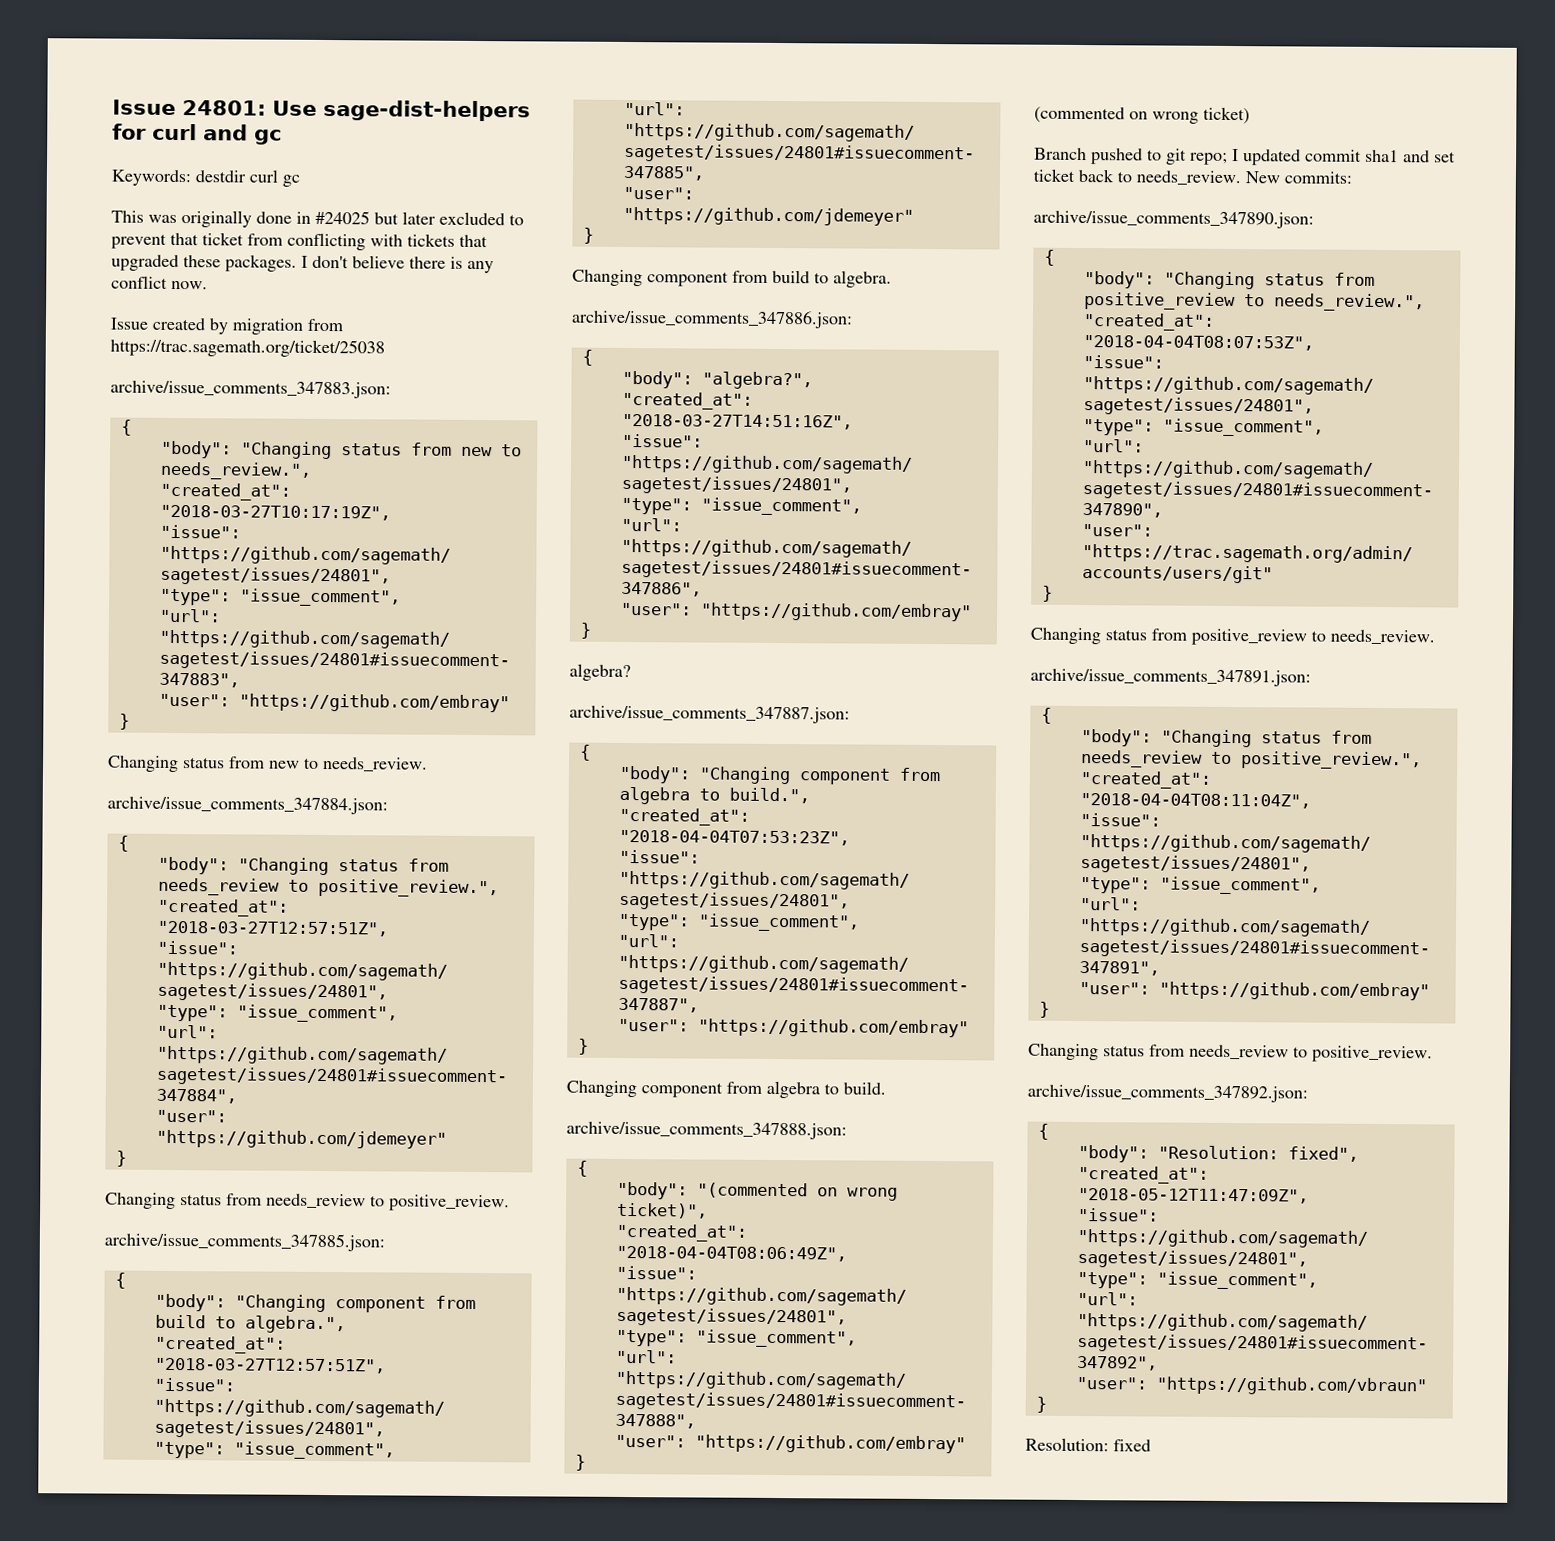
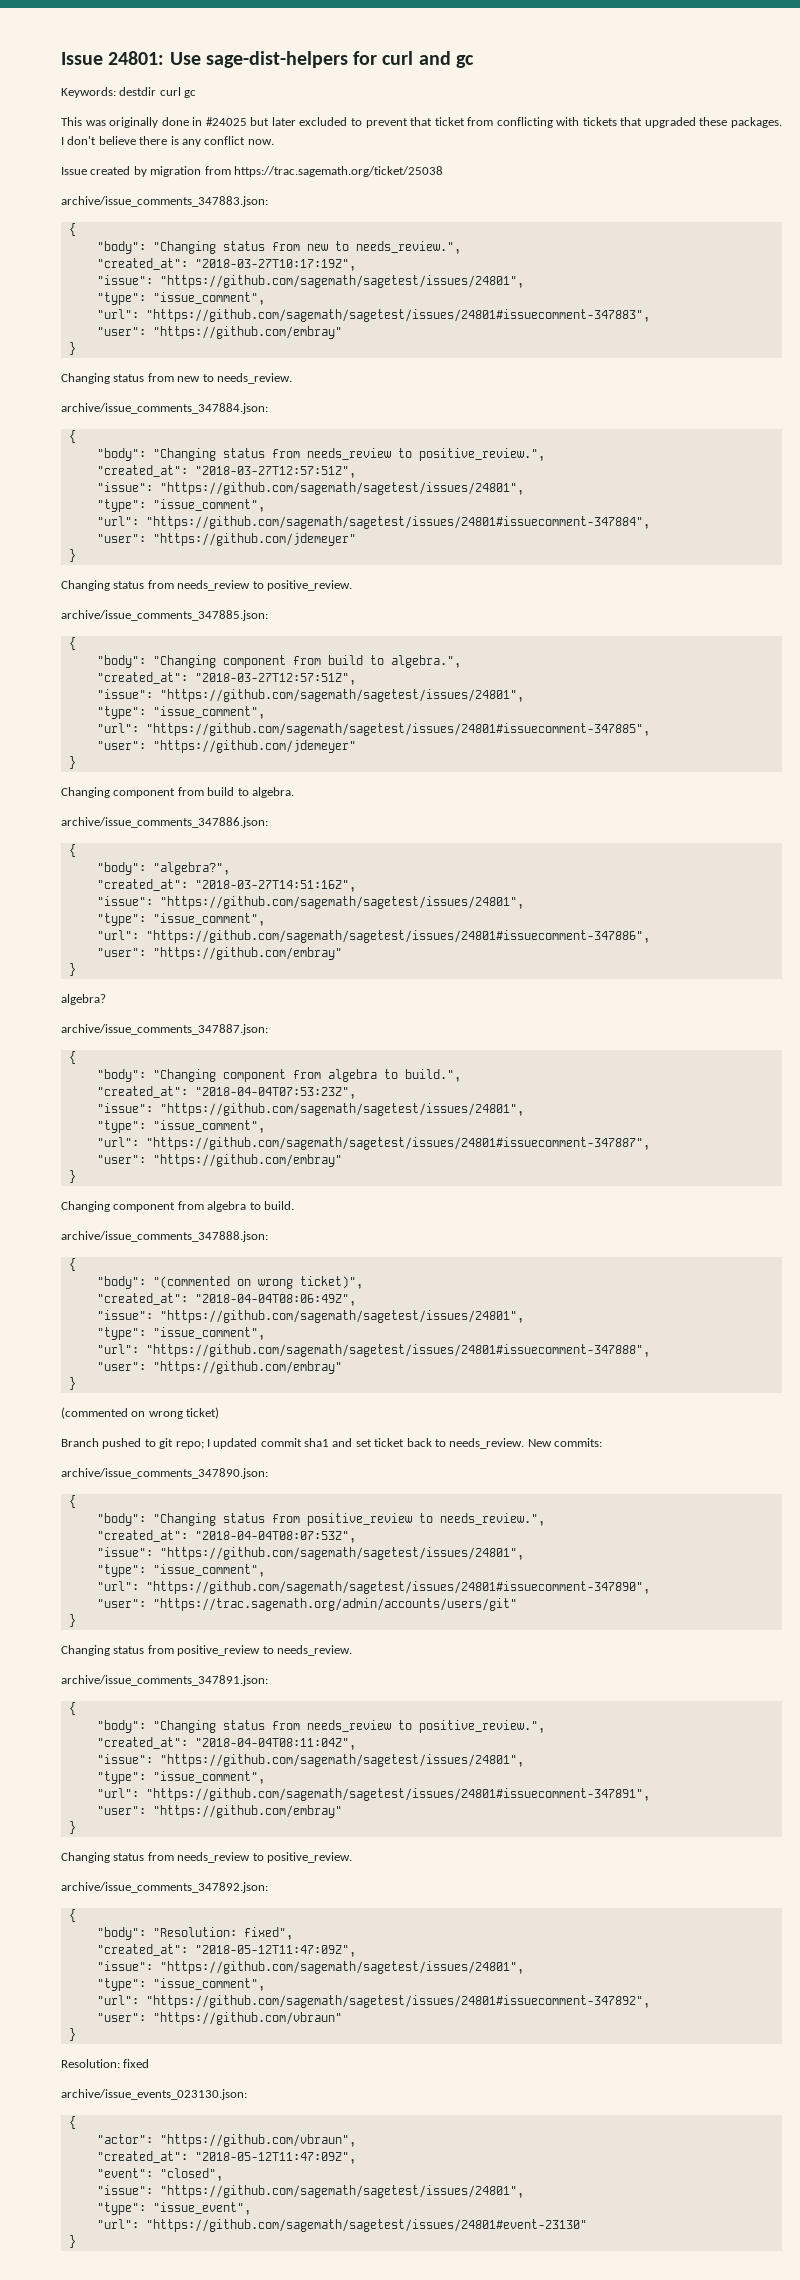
+ archive/issue_events_023130.json:
+ {
+ "actor": "https://github.com/vbraun",
+ "created_at": "2018-05-12T11:47:09Z",
+ "event": "closed",
+ "issue": "https://github.com/sagemath/sagetest/issues/24801",
+ "type": "issue_event",
+ "url": "https://github.com/sagemath/sagetest/issues/24801#event-23130"
+ }

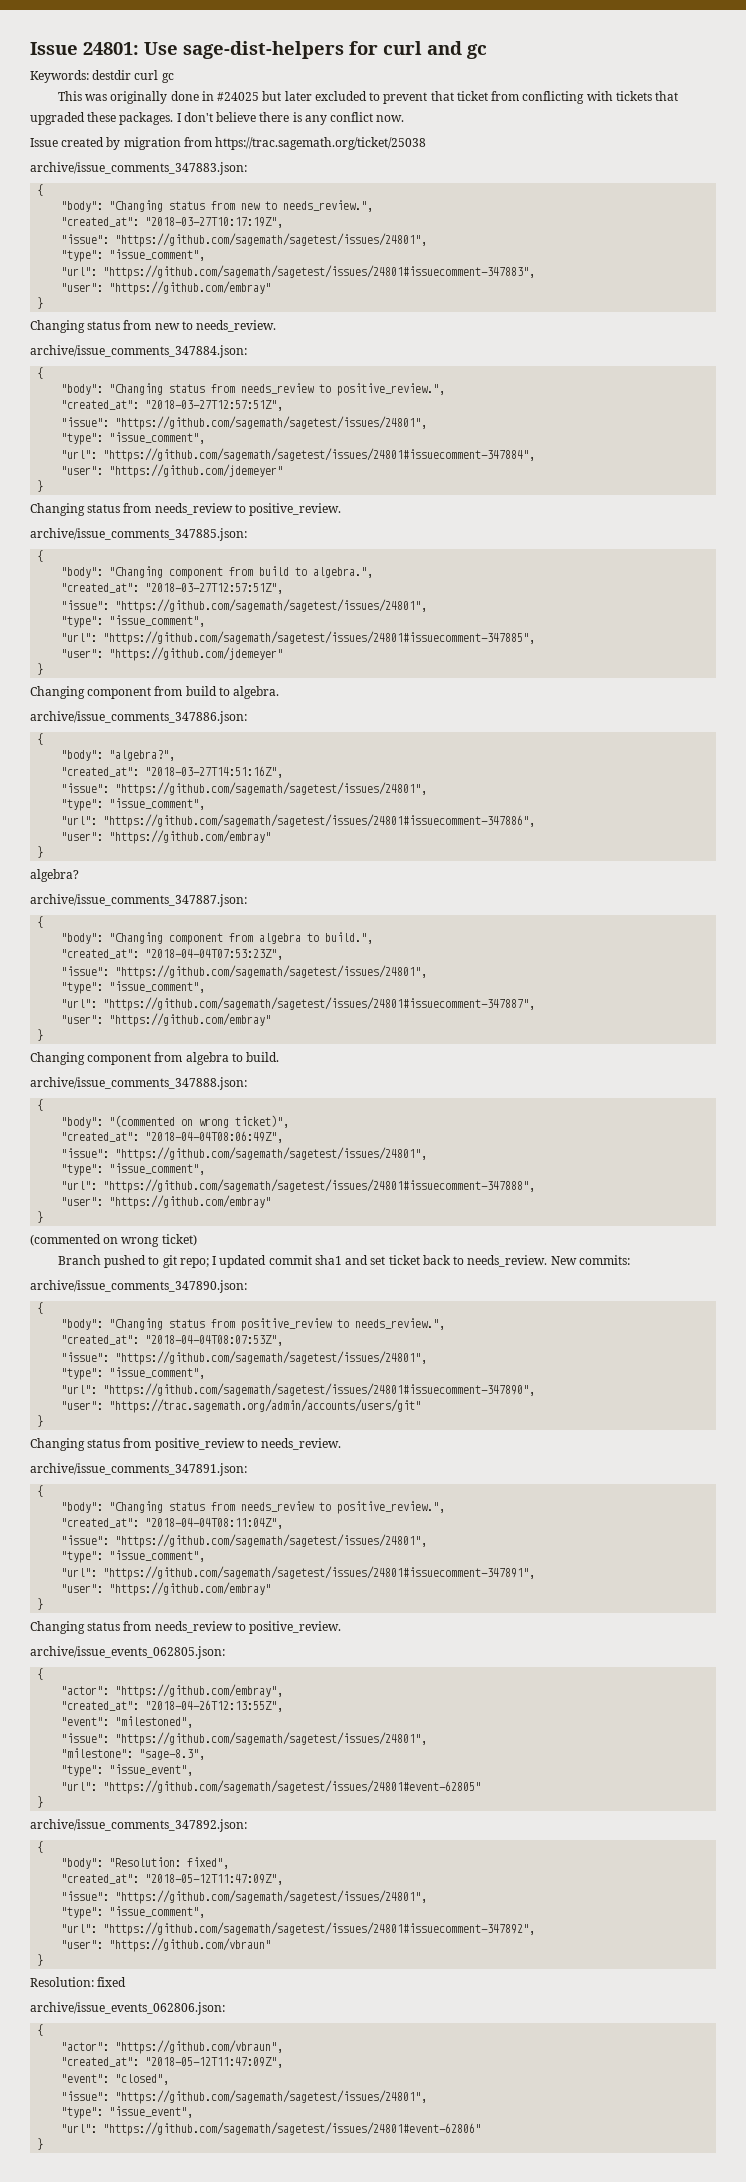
+ archive/issue_events_062805.json:
+ {
+ "actor": "https://github.com/embray",
+ "created_at": "2018-04-26T12:13:55Z",
+ "event": "milestoned",
+ "issue": "https://github.com/sagemath/sagetest/issues/24801",
+ "milestone": "sage-8.3",
+ "type": "issue_event",
+ "url": "https://github.com/sagemath/sagetest/issues/24801#event-62805"
+ }
- archive/issue_events_023130.json:
+ archive/issue_events_062806.json:
- "url": "https://github.com/sagemath/sagetest/issues/24801#event-23130"
+ "url": "https://github.com/sagemath/sagetest/issues/24801#event-62806"

